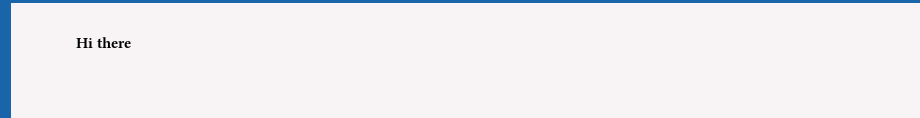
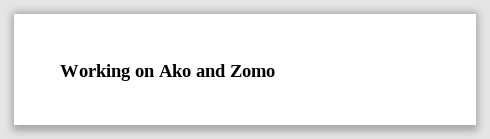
- Hi there
+ Working on Ako and Zomo

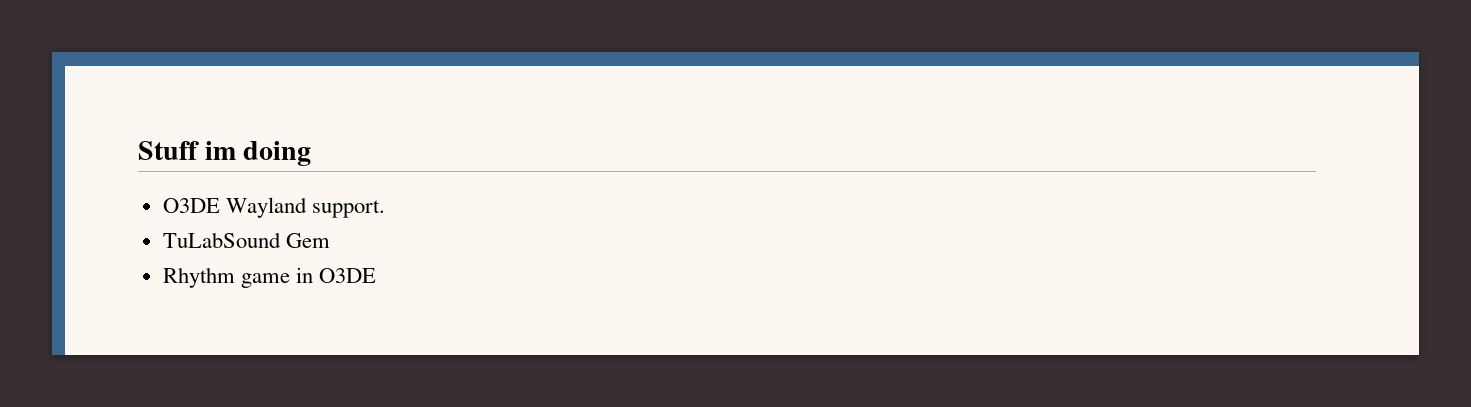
- Working on Ako and Zomo
+ Stuff im doing
+ O3DE Wayland support.
+ TuLabSound Gem
+ Rhythm game in O3DE

